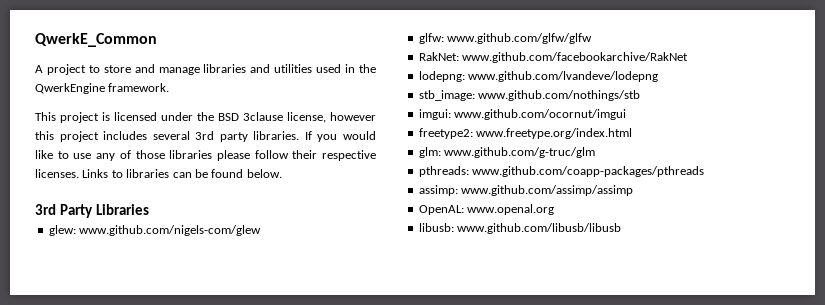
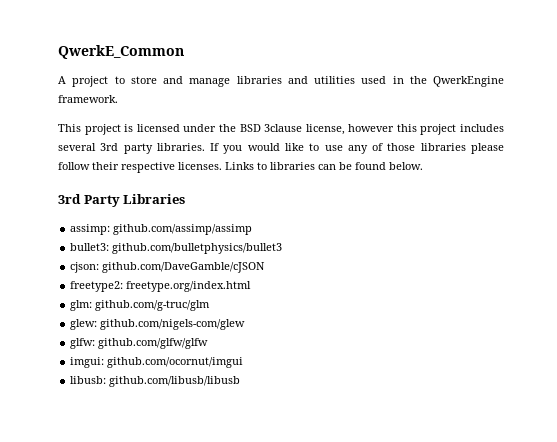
+ assimp: github.com/assimp/assimp
+ bullet3: github.com/bulletphysics/bullet3
+ cjson: github.com/DaveGamble/cJSON
+ freetype2: freetype.org/index.html
+ glm: github.com/g-truc/glm
- glew: www.github.com/nigels-com/glew
+ glew: github.com/nigels-com/glew
- glfw: www.github.com/glfw/glfw
- RakNet: www.github.com/facebookarchive/RakNet
- lodepng: www.github.com/lvandeve/lodepng
- stb_image: www.github.com/nothings/stb
- imgui: www.github.com/ocornut/imgui
- freetype2: www.freetype.org/index.html
- glm: www.github.com/g-truc/glm
- pthreads: www.github.com/coapp-packages/pthreads
- assimp: www.github.com/assimp/assimp
- OpenAL: www.openal.org
+ glfw: github.com/glfw/glfw
+ imgui: github.com/ocornut/imgui
- libusb: www.github.com/libusb/libusb
+ libusb: github.com/libusb/libusb

